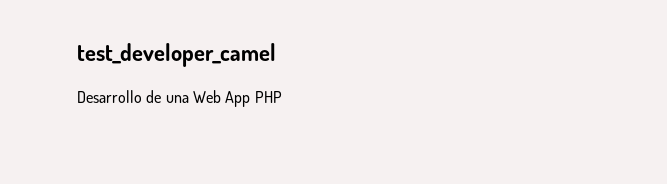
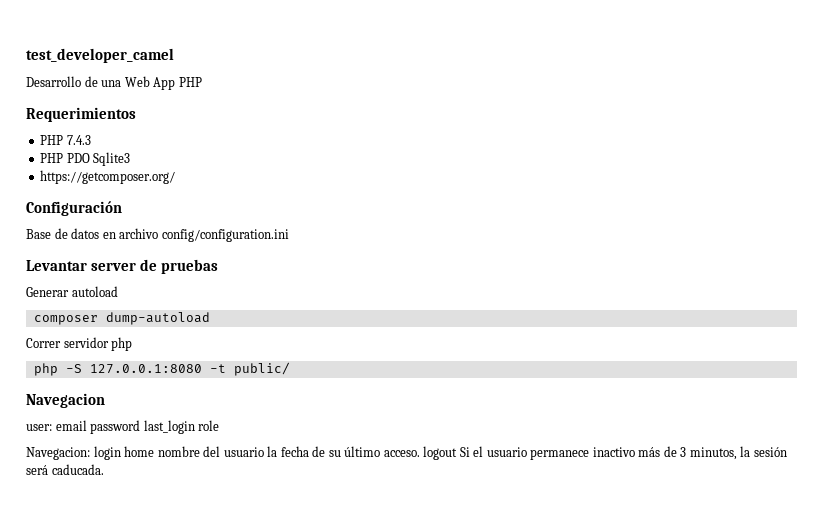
+ Requerimientos
+ PHP 7.4.3
+ PHP PDO Sqlite3
+ https://getcomposer.org/
+ Configuración
+ Base de datos en archivo config/configuration.ini
+ Levantar server de pruebas
+ Generar autoload
+ composer dump-autoload
+ Correr servidor php
+ php -S 127.0.0.1:8080 -t public/
+ Navegacion
+ user: email password last_login role
+ Navegacion: login home nombre del usuario la fecha de su último acceso. logout Si el usuario permanece inactivo más de 3 minutos, la sesión será caducada.

